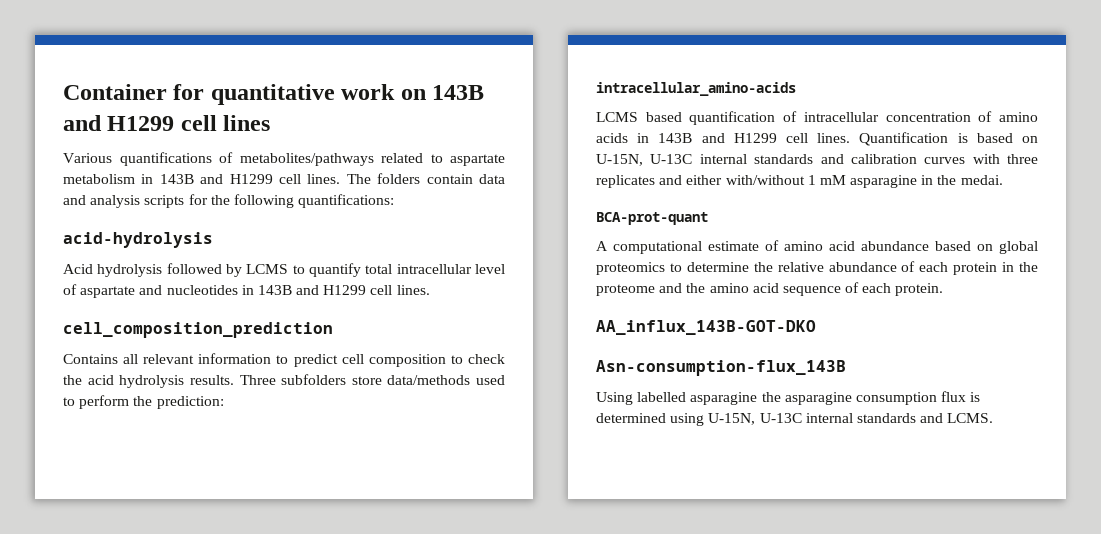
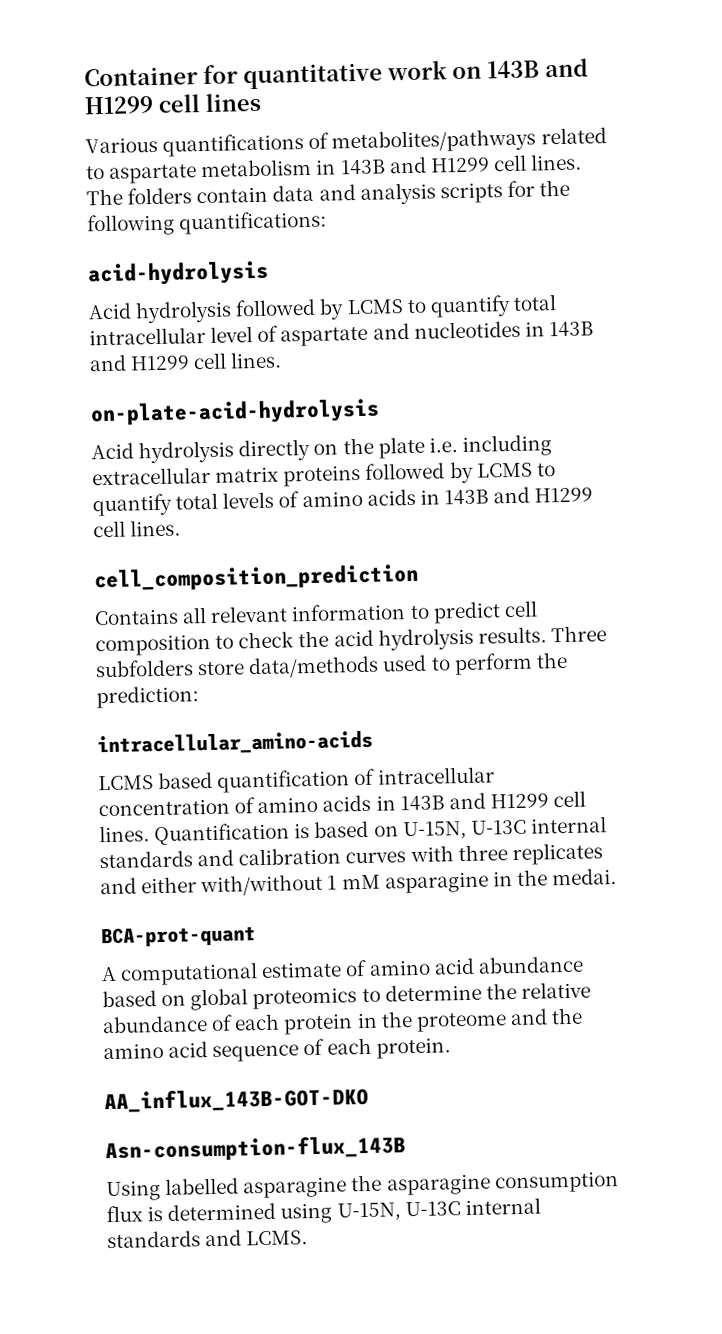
+ on-plate-acid-hydrolysis
+ Acid hydrolysis directly on the plate i.e. including extracellular matrix proteins followed by LCMS to quantify total levels of amino acids in 143B and H1299 cell lines.

